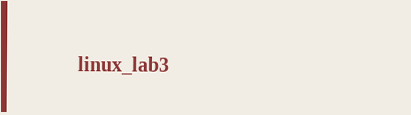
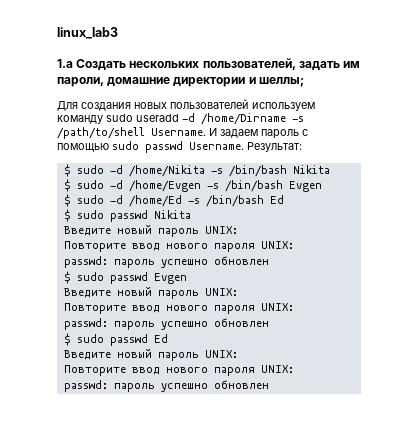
+ 1.a Создать нескольких пользователей, задать им пароли, домашние директории и шеллы;
+ Для создания новых пользователей используем команду sudo useradd -d /home/Dirname -s /path/to/shell Username. И задаем пароль с помощью sudo passwd Username. Результат:
+ $ sudo -d /home/Nikita -s /bin/bash Nikita
+ $ sudo -d /home/Evgen -s /bin/bash Evgen
+ $ sudo -d /home/Ed -s /bin/bash Ed
+ $ sudo passwd Nikita
+ Введите новый пароль UNIX:
+ Повторите ввод нового пароля UNIX:
+ passwd: пароль успешно обновлен
+ $ sudo passwd Evgen
+ Введите новый пароль UNIX:
+ Повторите ввод нового пароля UNIX:
+ passwd: пароль успешно обновлен
+ $ sudo passwd Ed
+ Введите новый пароль UNIX:
+ Повторите ввод нового пароля UNIX:
+ passwd: пароль успешно обновлен

